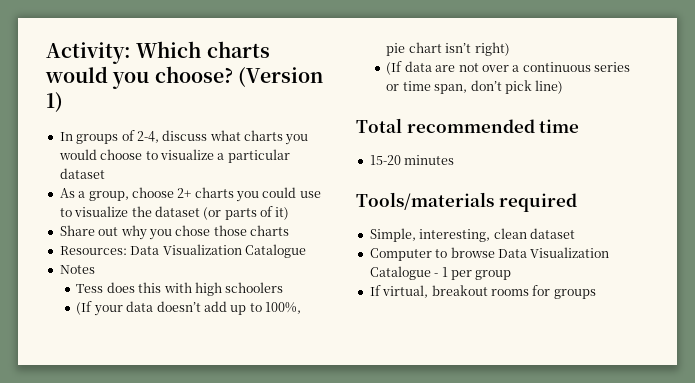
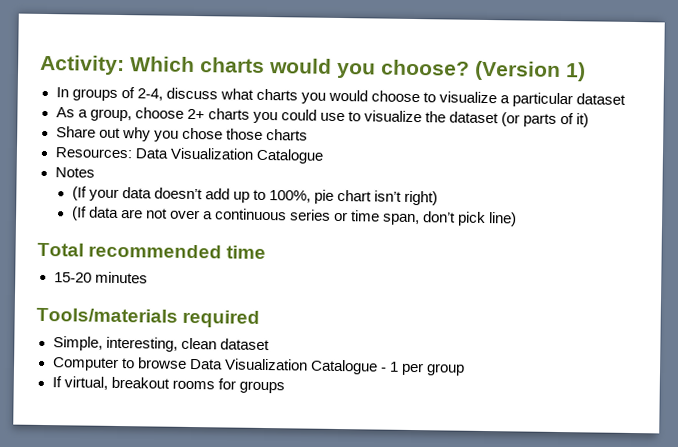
- Tess does this with high schoolers

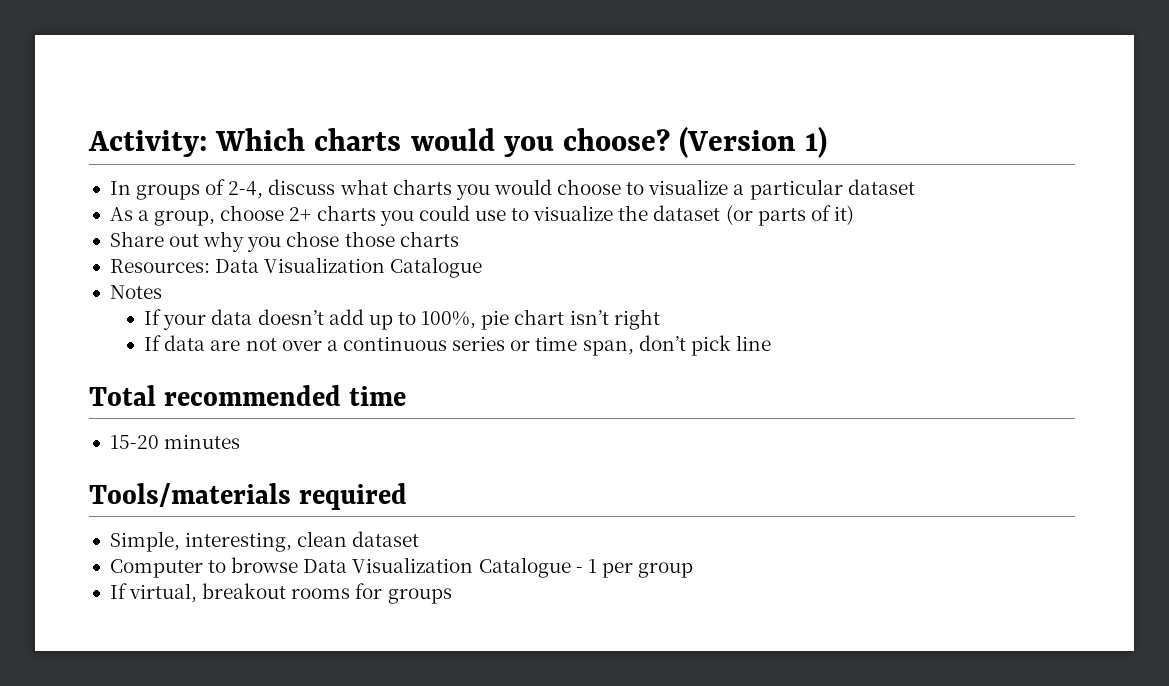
- (If your data doesn’t add up to 100%, pie chart isn’t right)
- (If data are not over a continuous series or time span, don’t pick line)
+ If your data doesn’t add up to 100%, pie chart isn’t right
+ If data are not over a continuous series or time span, don’t pick line

